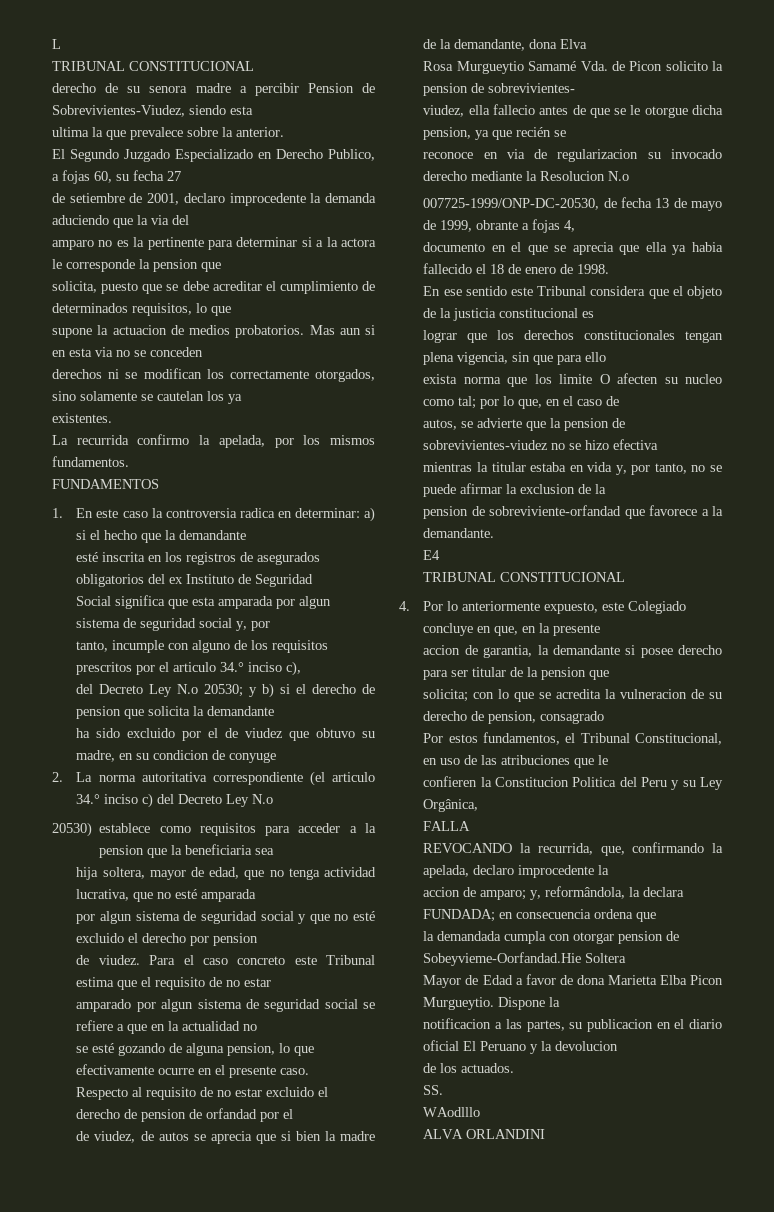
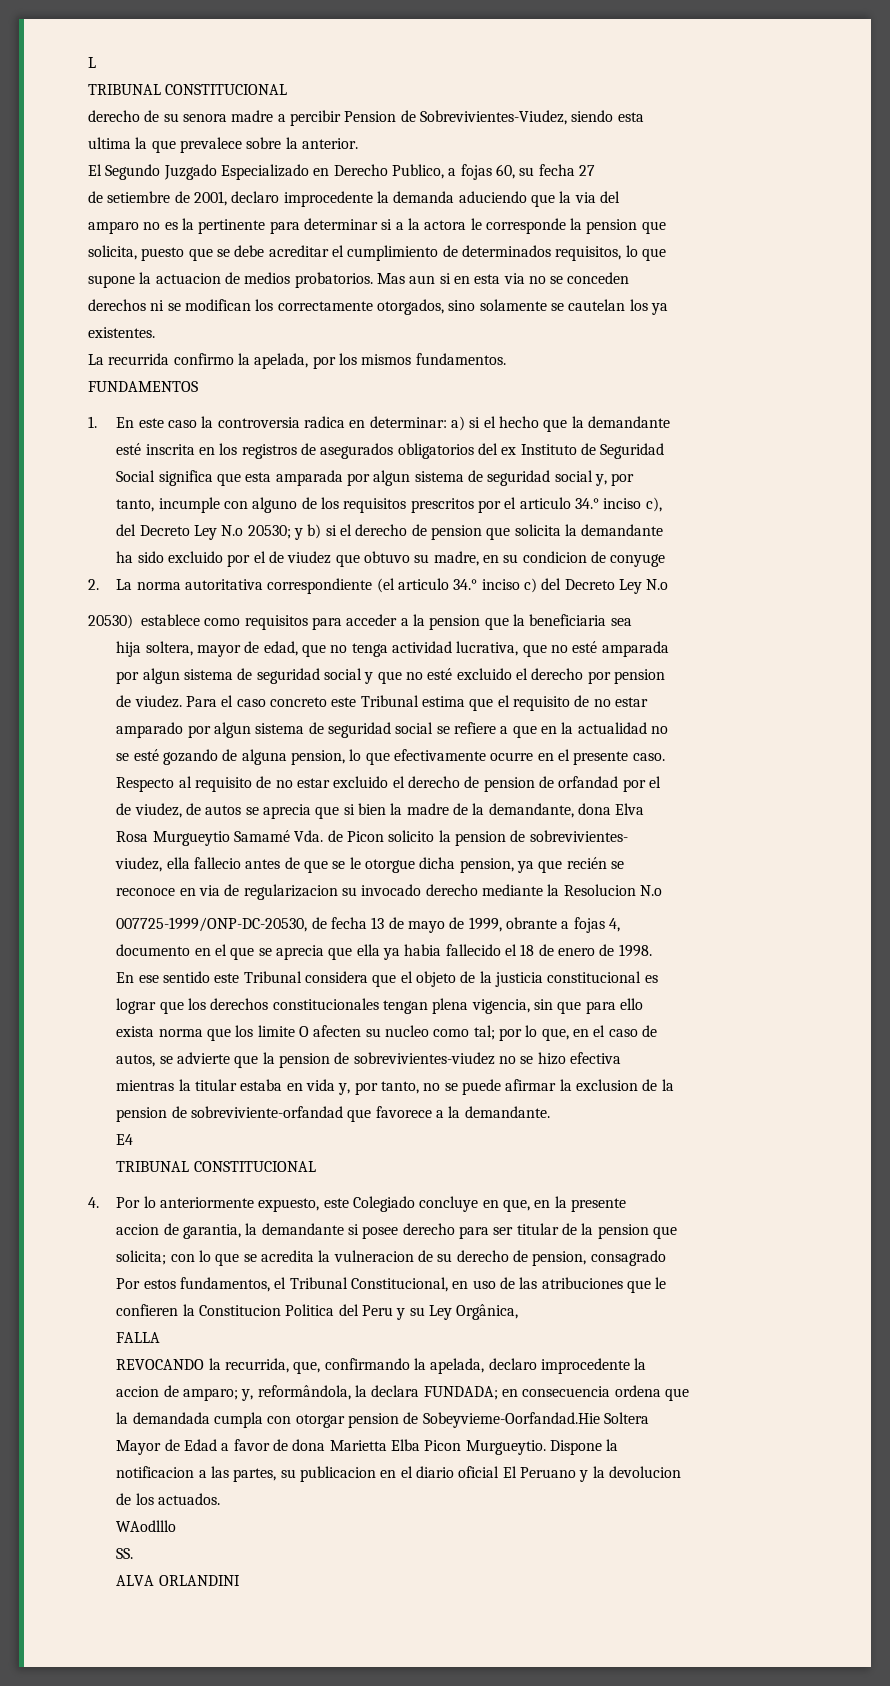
+ WAodlllo
- WAodlllo

